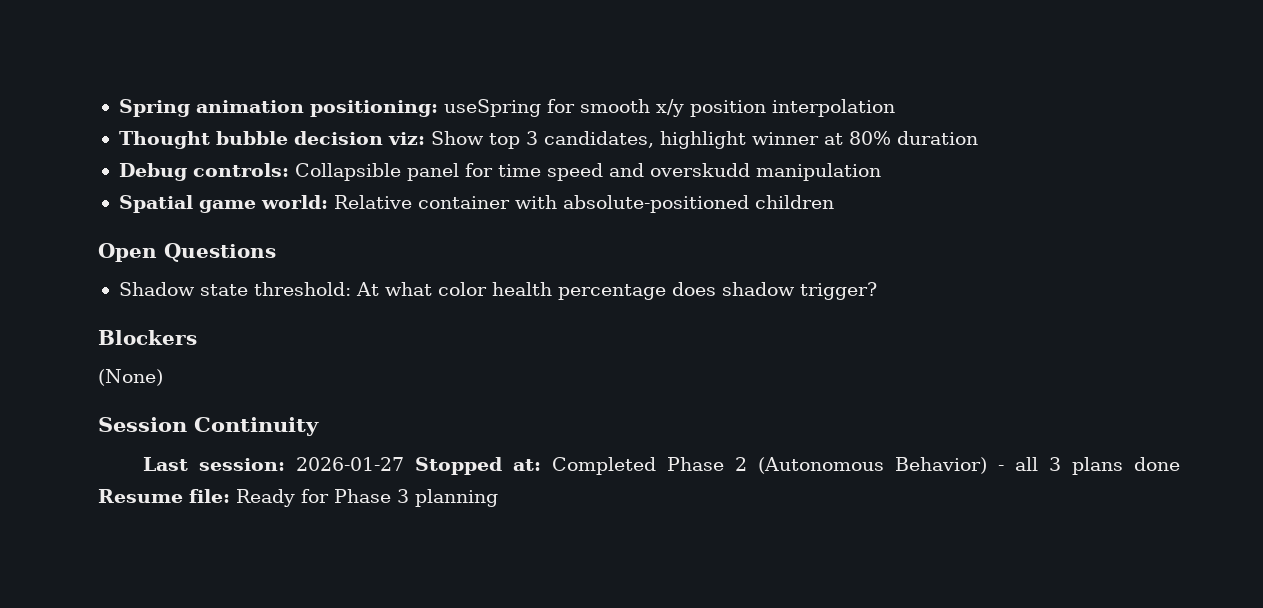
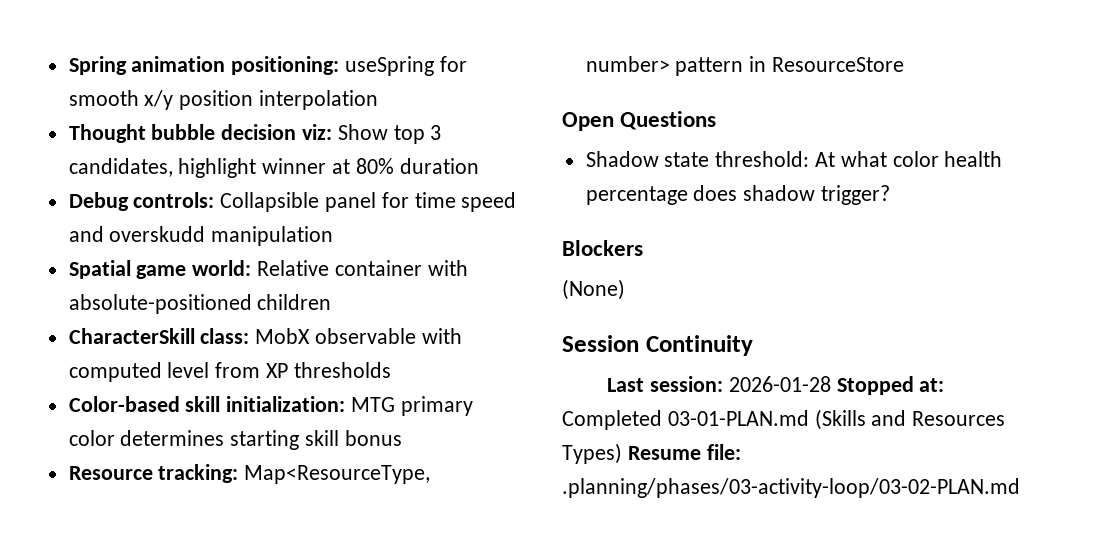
+ CharacterSkill class: MobX observable with computed level from XP thresholds
+ Color-based skill initialization: MTG primary color determines starting skill bonus
+ Resource tracking: Map<ResourceType, number> pattern in ResourceStore
- Last session: 2026-01-27 Stopped at: Completed Phase 2 (Autonomous Behavior) - all 3 plans done Resume file: Ready for Phase 3 planning
+ Last session: 2026-01-28 Stopped at: Completed 03-01-PLAN.md (Skills and Resources Types) Resume file: .planning/phases/03-activity-loop/03-02-PLAN.md

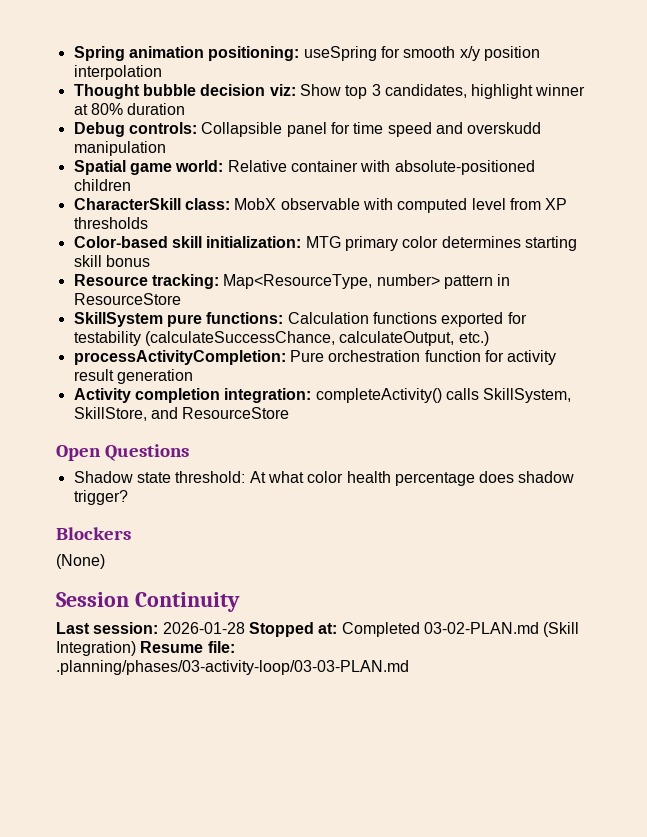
+ SkillSystem pure functions: Calculation functions exported for testability (calculateSuccessChance, calculateOutput, etc.)
+ processActivityCompletion: Pure orchestration function for activity result generation
+ Activity completion integration: completeActivity() calls SkillSystem, SkillStore, and ResourceStore
- Last session: 2026-01-28 Stopped at: Completed 03-01-PLAN.md (Skills and Resources Types) Resume file: .planning/phases/03-activity-loop/03-02-PLAN.md
+ Last session: 2026-01-28 Stopped at: Completed 03-02-PLAN.md (Skill Integration) Resume file: .planning/phases/03-activity-loop/03-03-PLAN.md

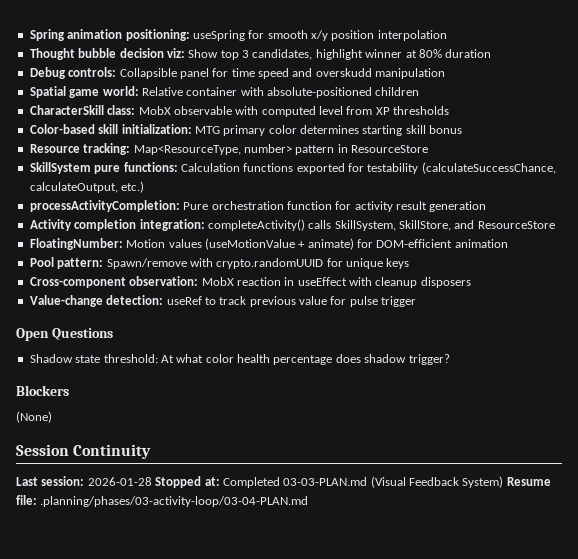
+ FloatingNumber: Motion values (useMotionValue + animate) for DOM-efficient animation
+ Pool pattern: Spawn/remove with crypto.randomUUID for unique keys
+ Cross-component observation: MobX reaction in useEffect with cleanup disposers
+ Value-change detection: useRef to track previous value for pulse trigger
- Last session: 2026-01-28 Stopped at: Completed 03-02-PLAN.md (Skill Integration) Resume file: .planning/phases/03-activity-loop/03-03-PLAN.md
+ Last session: 2026-01-28 Stopped at: Completed 03-03-PLAN.md (Visual Feedback System) Resume file: .planning/phases/03-activity-loop/03-04-PLAN.md

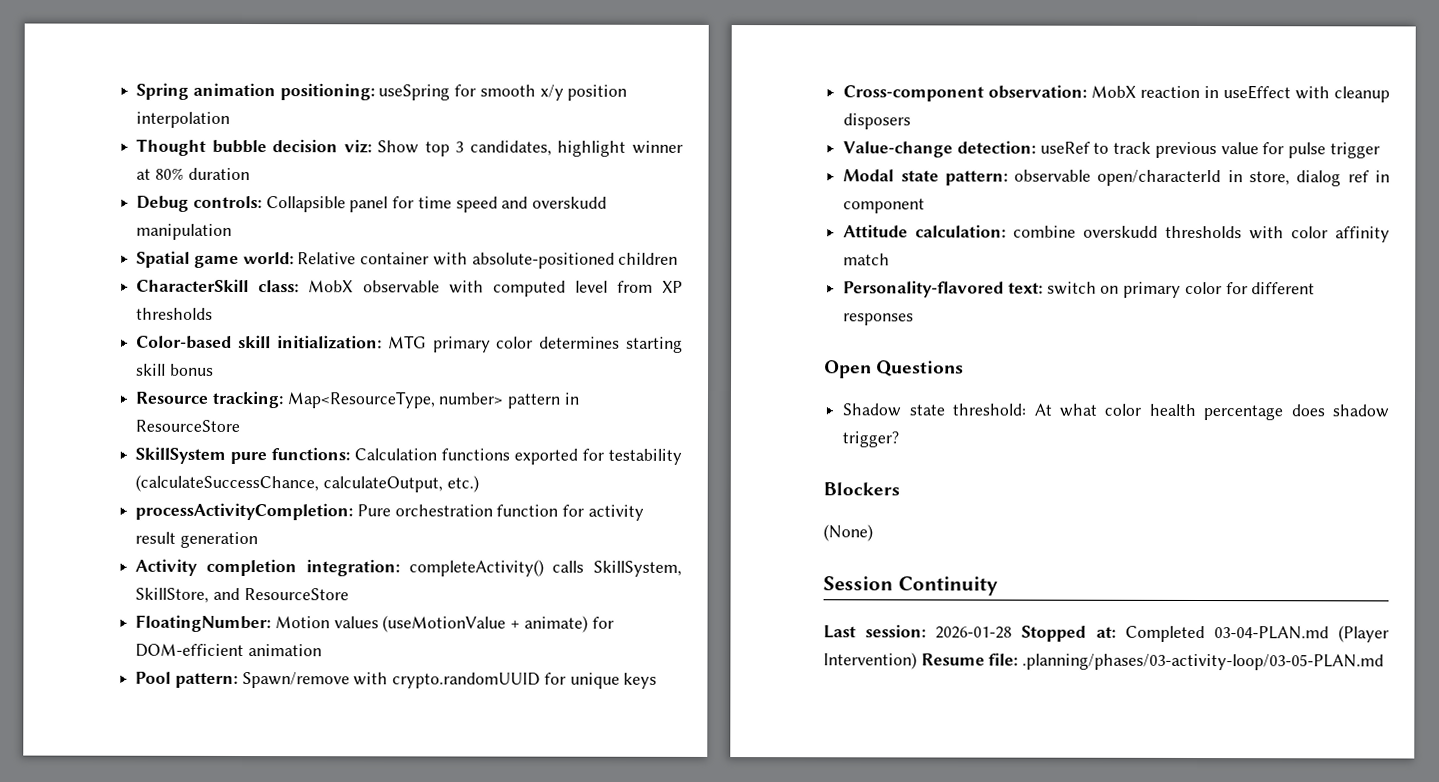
+ Modal state pattern: observable open/characterId in store, dialog ref in component
+ Attitude calculation: combine overskudd thresholds with color affinity match
+ Personality-flavored text: switch on primary color for different responses
- Last session: 2026-01-28 Stopped at: Completed 03-03-PLAN.md (Visual Feedback System) Resume file: .planning/phases/03-activity-loop/03-04-PLAN.md
+ Last session: 2026-01-28 Stopped at: Completed 03-04-PLAN.md (Player Intervention) Resume file: .planning/phases/03-activity-loop/03-05-PLAN.md

